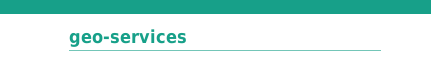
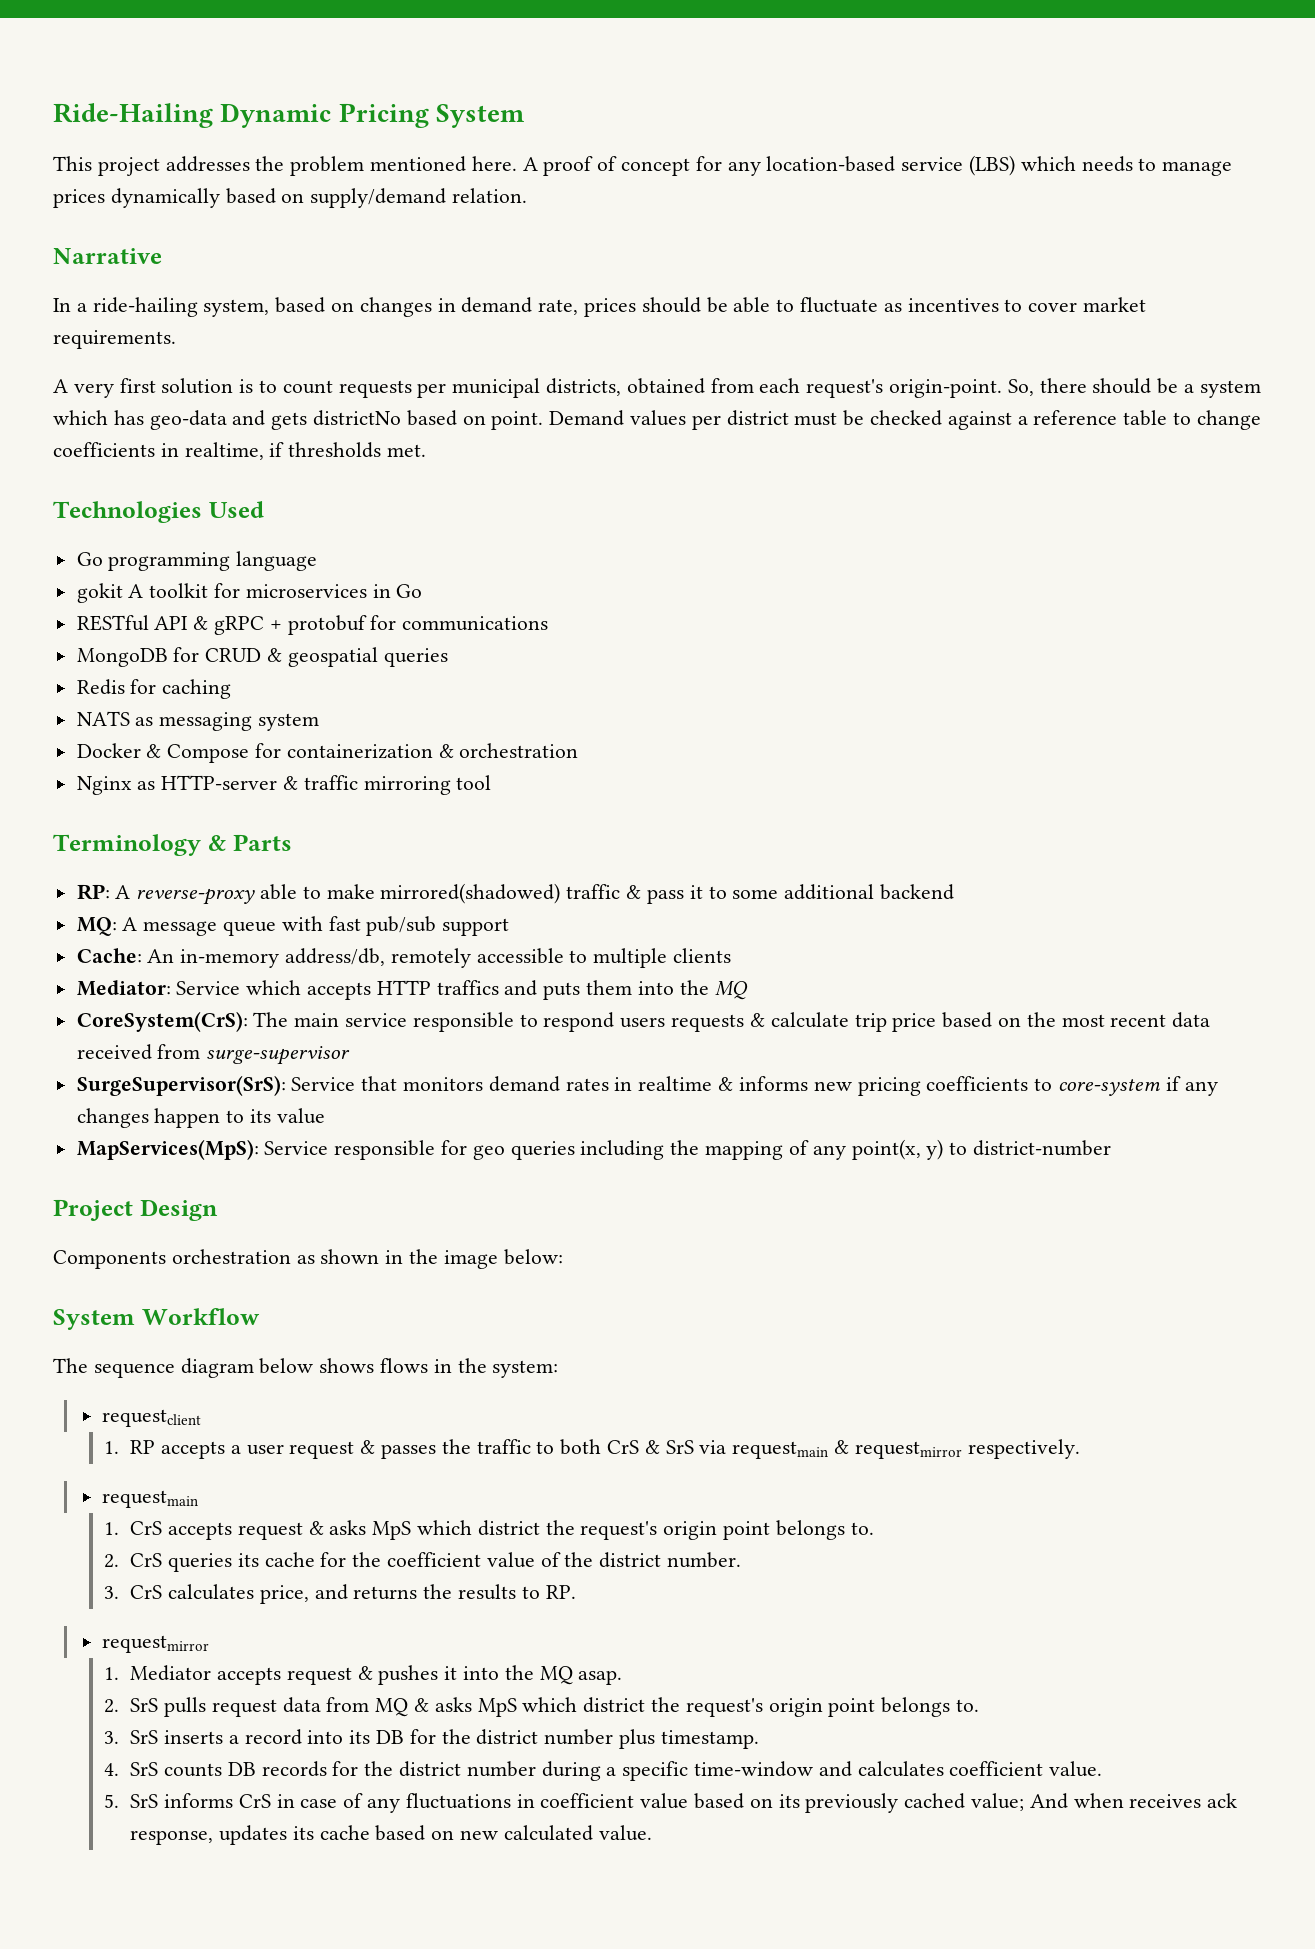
- geo-services
+ Ride-Hailing Dynamic Pricing System
+ This project addresses the problem mentioned here. A proof of concept for any location-based service (LBS) which needs to manage prices dynamically based on supply/demand relation.
+ Narrative
+ In a ride-hailing system, based on changes in demand rate, prices should be able to fluctuate as incentives to cover market requirements.
+ A very first solution is to count requests per municipal districts, obtained from each request's origin-point. So, there should be a system which has geo-data and gets districtNo based on point. Demand values per district must be checked against a reference table to change coefficients in realtime, if thresholds met.
+ Technologies Used
+ Go programming language
+ gokit A toolkit for microservices in Go
+ RESTful API & gRPC + protobuf for communications
+ MongoDB for CRUD & geospatial queries
+ Redis for caching
+ NATS as messaging system
+ Docker & Compose for containerization & orchestration
+ Nginx as HTTP-server & traffic mirroring tool
+ Terminology & Parts
+ RP: A reverse-proxy able to make mirrored(shadowed) traffic & pass it to some additional backend
+ MQ: A message queue with fast pub/sub support
+ Cache: An in-memory address/db, remotely accessible to multiple clients
+ Mediator: Service which accepts HTTP traffics and puts them into the MQ
+ CoreSystem(CrS): The main service responsible to respond users requests & calculate trip price based on the most recent data received from surge-supervisor
+ SurgeSupervisor(SrS): Service that monitors demand rates in realtime & informs new pricing coefficients to core-system if any changes happen to its value
+ MapServices(MpS): Service responsible for geo queries including the mapping of any point(x, y) to district-number
+ Project Design
+ Components orchestration as shown in the image below:
+ System Workflow
+ The sequence diagram below shows flows in the system:
+ requestclient
+ 1. RP accepts a user request & passes the traffic to both CrS & SrS via requestmain & requestmirror respectively.
+ requestmain
+ 1. CrS accepts request & asks MpS which district the request's origin point belongs to.
+ 2. CrS queries its cache for the coefficient value of the district number.
+ 3. CrS calculates price, and returns the results to RP.
+ requestmirror
+ 1. Mediator accepts request & pushes it into the MQ asap.
+ 2. SrS pulls request data from MQ & asks MpS which district the request's origin point belongs to.
+ 3. SrS inserts a record into its DB for the district number plus timestamp.
+ 4. SrS counts DB records for the district number during a specific time-window and calculates coefficient value.
+ 5. SrS informs CrS in case of any fluctuations in coefficient value based on its previously cached value; And when receives ack response, updates its cache based on new calculated value.

